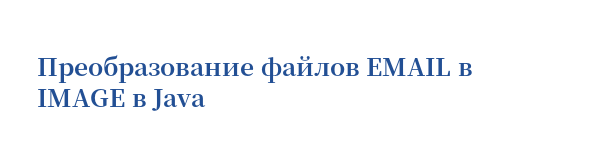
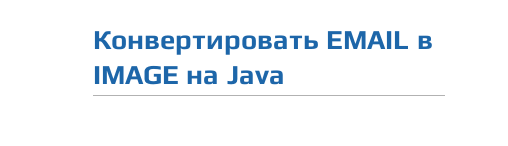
- Преобразование файлов EMAIL в IMAGE в Java
+ Конвертировать EMAIL в IMAGE на Java

